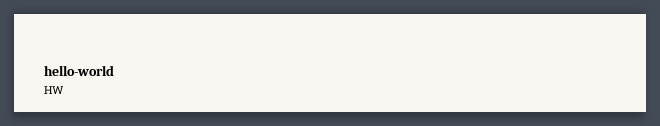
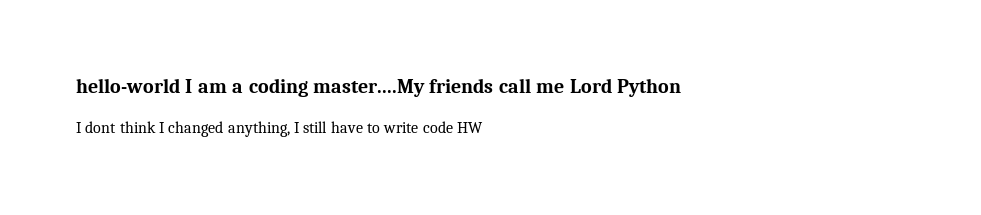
- hello-world
- HW
+ hello-world I am a coding master....My friends call me Lord Python
+ I dont think I changed anything, I still have to write code HW

